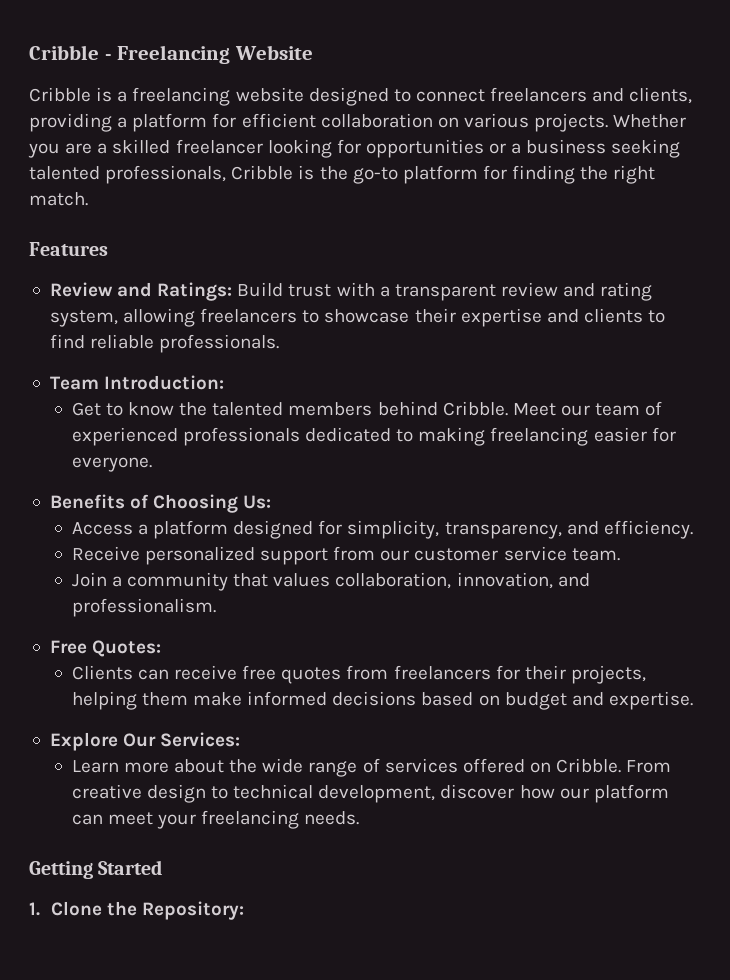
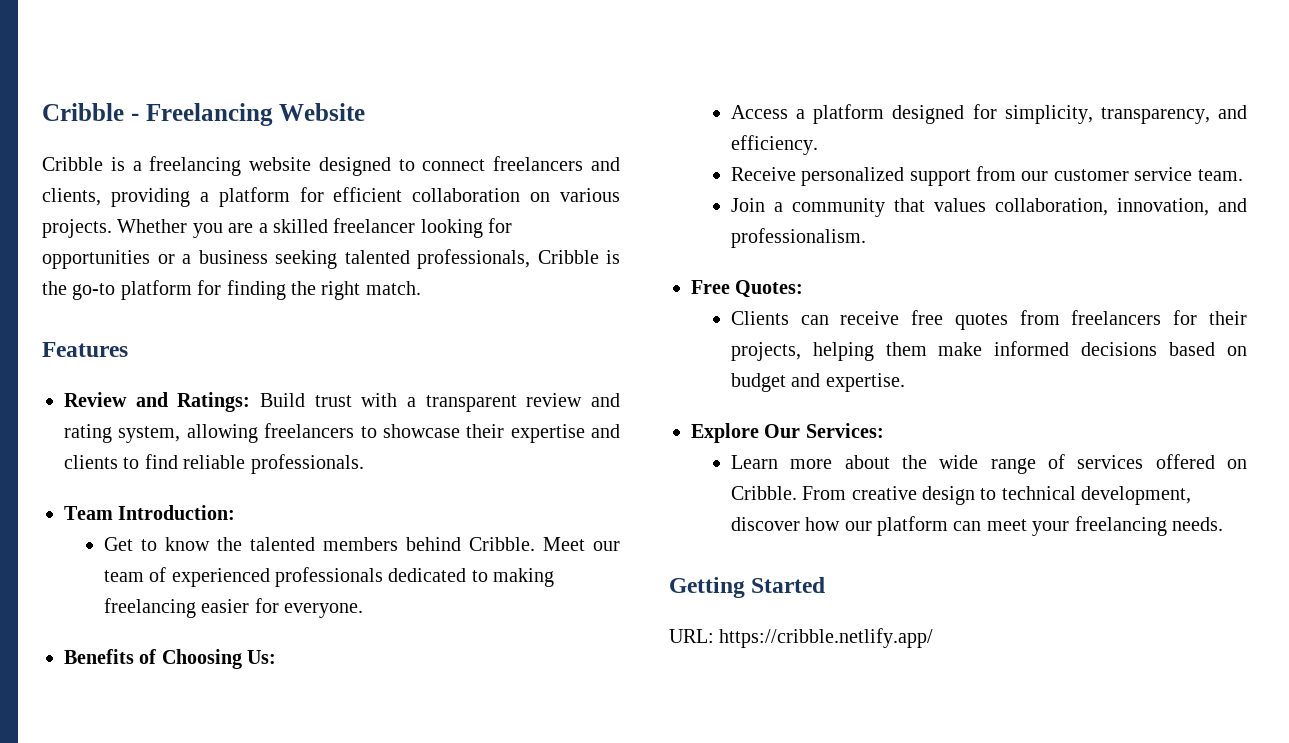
- 1. Clone the Repository:
+ URL: https://cribble.netlify.app/

